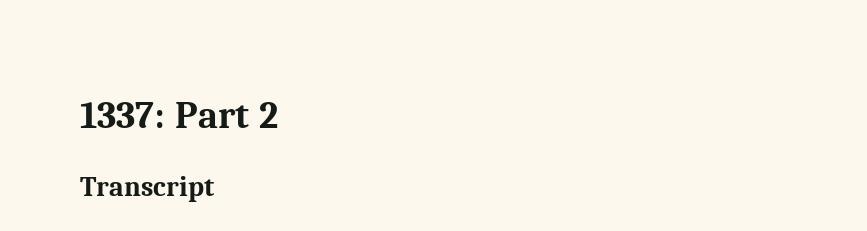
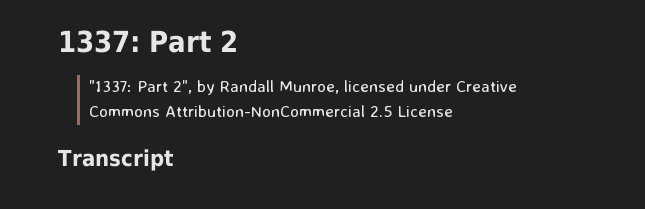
+ "1337: Part 2", by Randall Munroe, licensed under Creative Commons Attribution-NonCommercial 2.5 License

